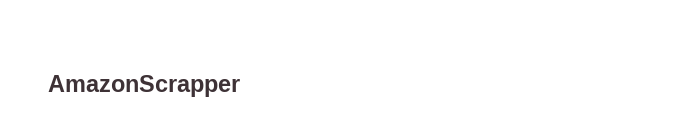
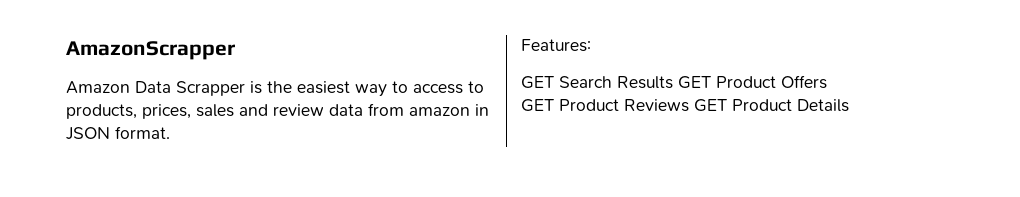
+ Amazon Data Scrapper is the easiest way to access to products, prices, sales and review data from amazon in JSON format.
+ Features:
+ GET Search Results GET Product Offers
+ GET Product Reviews GET Product Details

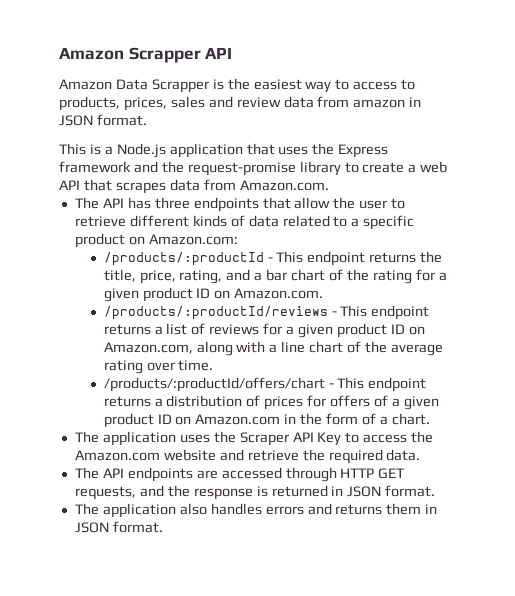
- AmazonScrapper
+ Amazon Scrapper API
- Features:
- GET Search Results GET Product Offers
- GET Product Reviews GET Product Details
+ This is a Node.js application that uses the Express framework and the request-promise library to create a web API that scrapes data from Amazon.com.
+ The API has three endpoints that allow the user to retrieve different kinds of data related to a specific product on Amazon.com:
+ /products/:productId - This endpoint returns the title, price, rating, and a bar chart of the rating for a given product ID on Amazon.com.
+ /products/:productId/reviews - This endpoint returns a list of reviews for a given product ID on Amazon.com, along with a line chart of the average rating over time.
+ /products/:productId/offers/chart - This endpoint returns a distribution of prices for offers of a given product ID on Amazon.com in the form of a chart.
+ The application uses the Scraper API Key to access the Amazon.com website and retrieve the required data.
+ The API endpoints are accessed through HTTP GET requests, and the response is returned in JSON format.
+ The application also handles errors and returns them in JSON format.

